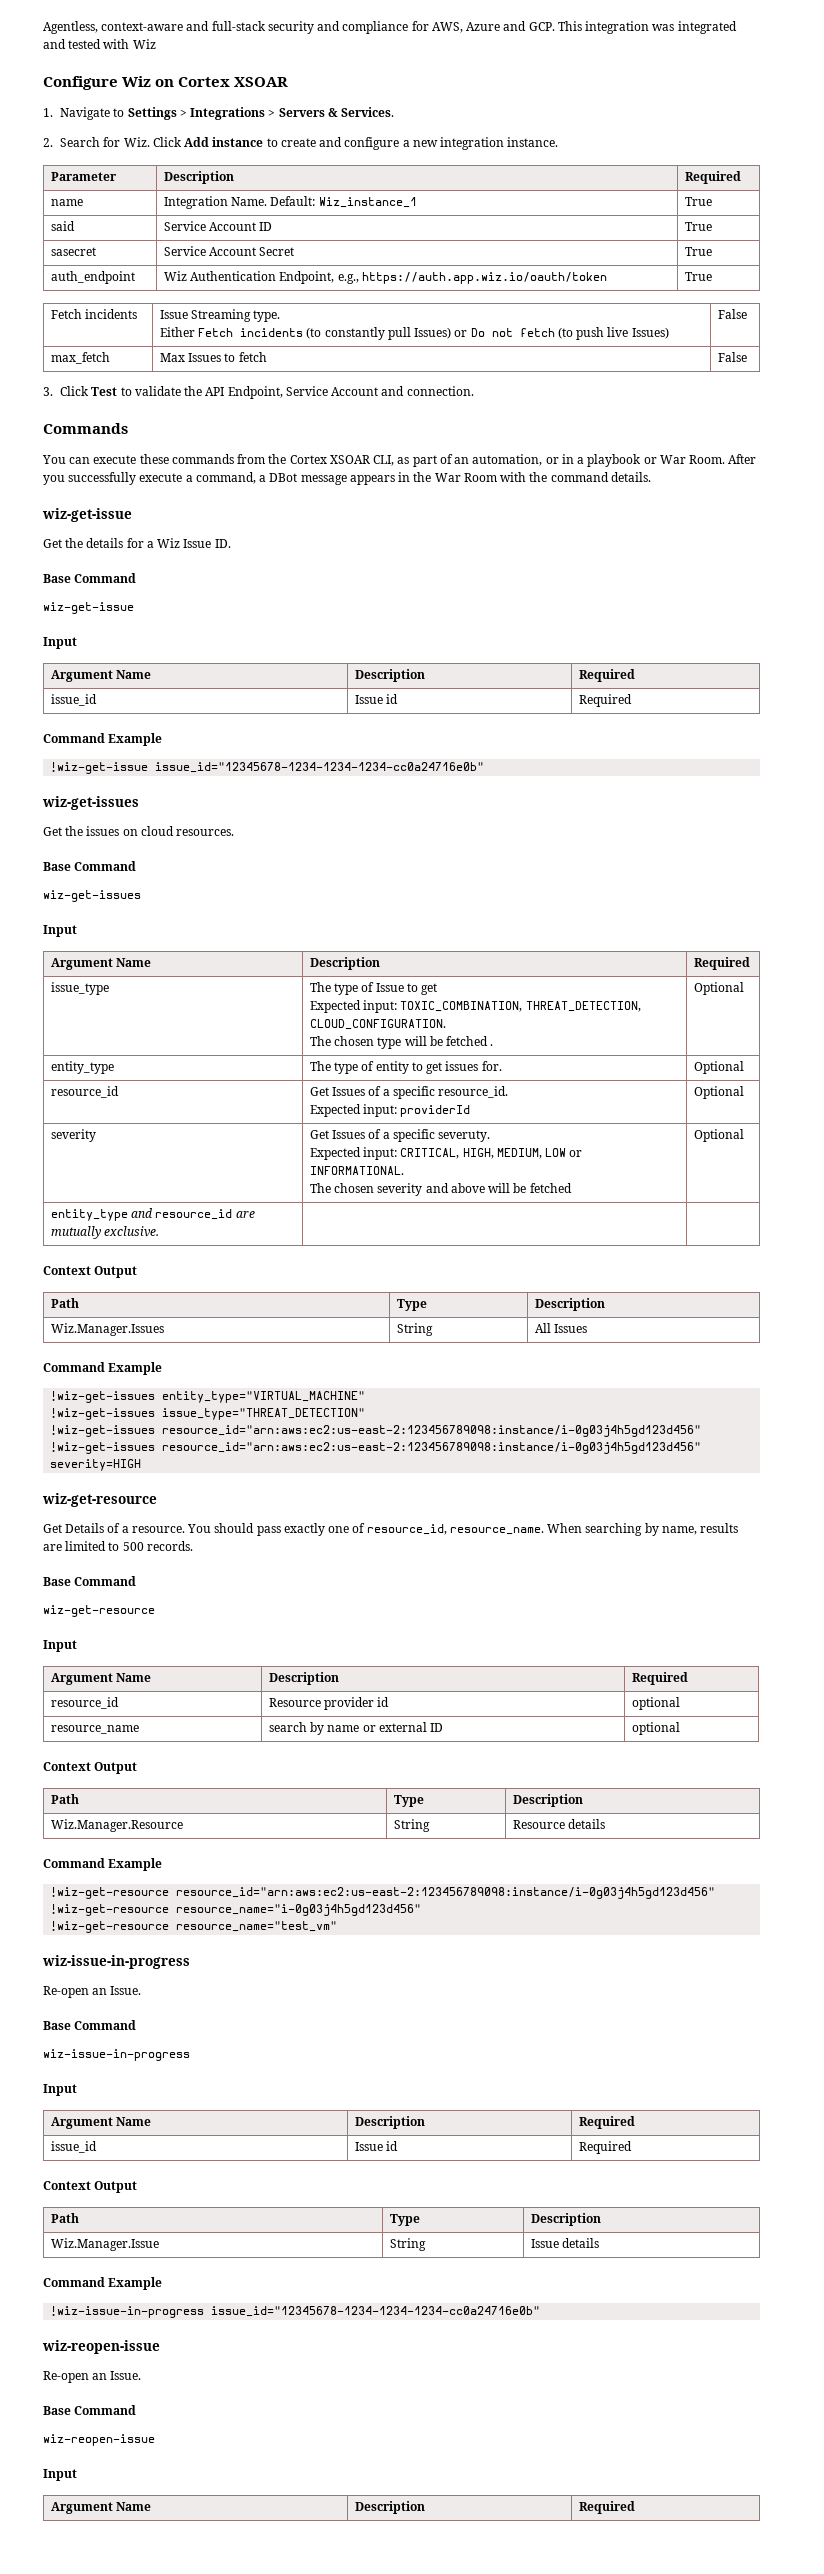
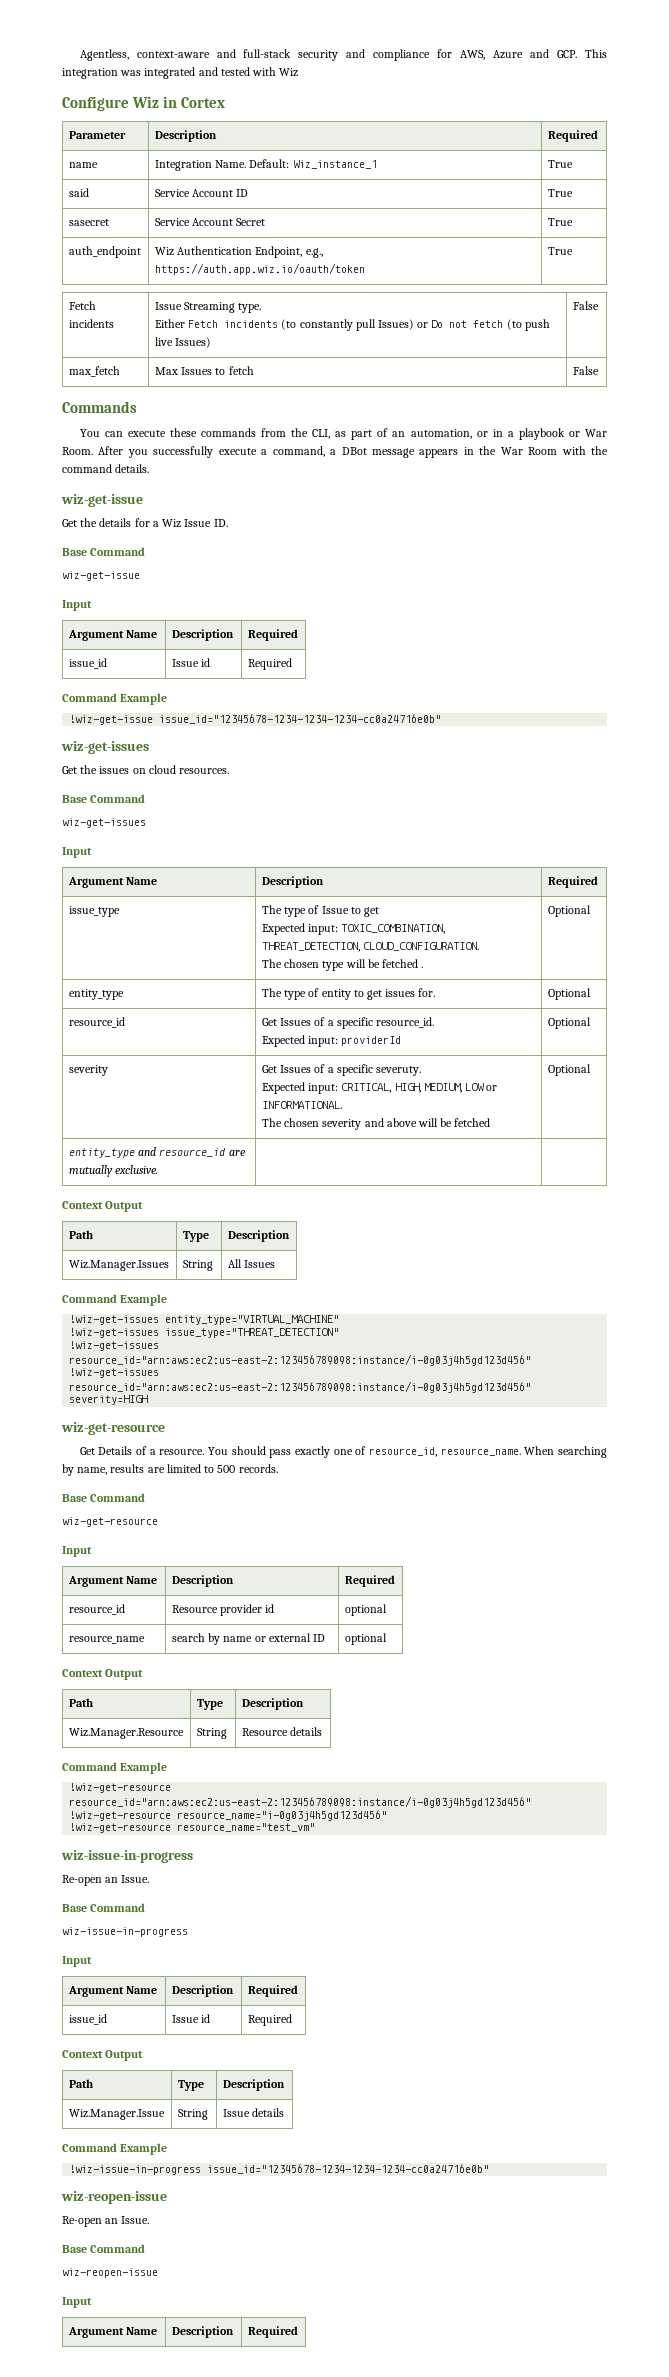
- Configure Wiz on Cortex XSOAR
- 1. Navigate to Settings > Integrations > Servers & Services.
- 2. Search for Wiz. Click Add instance to create and configure a new integration instance.
+ Configure Wiz in Cortex
- 3. Click Test to validate the API Endpoint, Service Account and connection.
- You can execute these commands from the Cortex XSOAR CLI, as part of an automation, or in a playbook or War Room.
+ You can execute these commands from the CLI, as part of an automation, or in a playbook or War Room.

